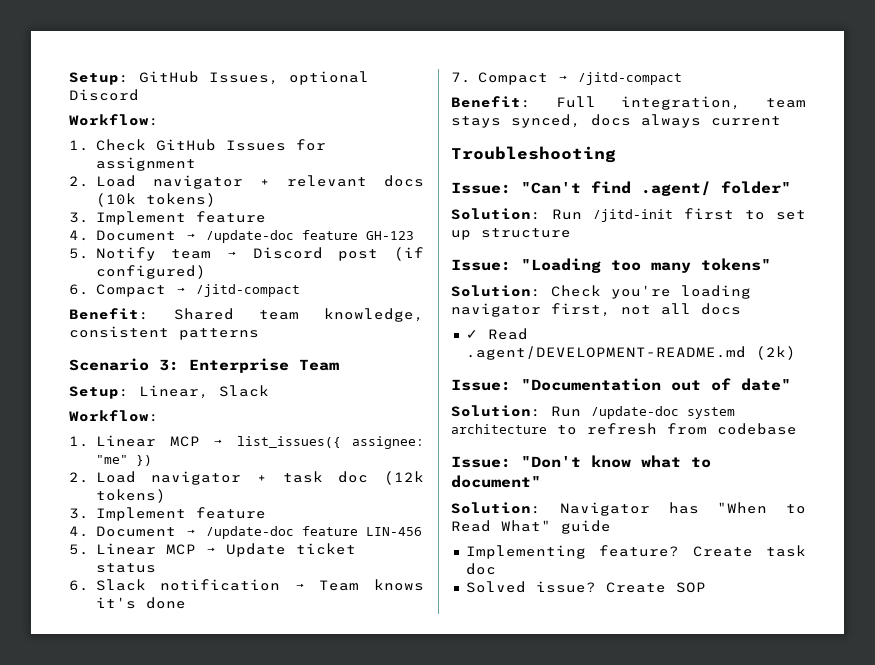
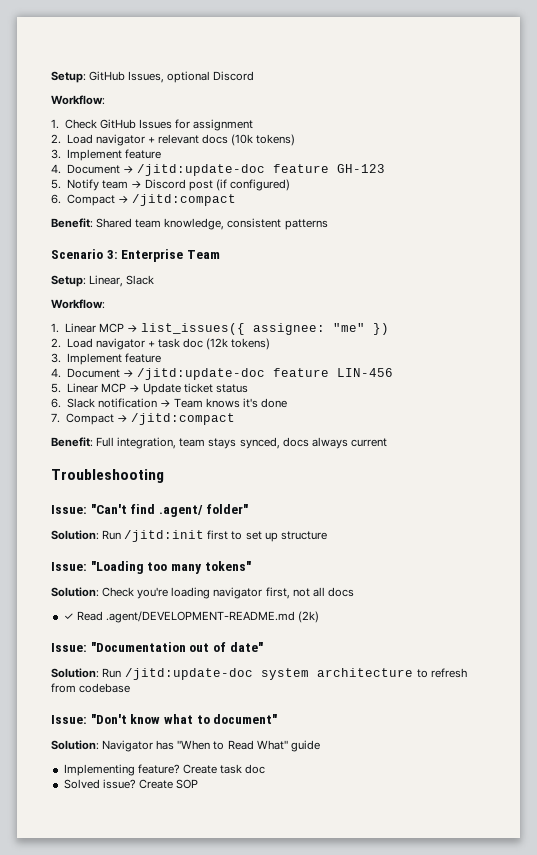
- 4. Document → /update-doc feature GH-123
+ 4. Document → /jitd:update-doc feature GH-123
- 6. Compact → /jitd-compact
+ 6. Compact → /jitd:compact
- 4. Document → /update-doc feature LIN-456
+ 4. Document → /jitd:update-doc feature LIN-456
- 7. Compact → /jitd-compact
+ 7. Compact → /jitd:compact
- Solution: Run /jitd-init first to set up structure
+ Solution: Run /jitd:init first to set up structure
- Solution: Run /update-doc system architecture to refresh from codebase
+ Solution: Run /jitd:update-doc system architecture to refresh from codebase

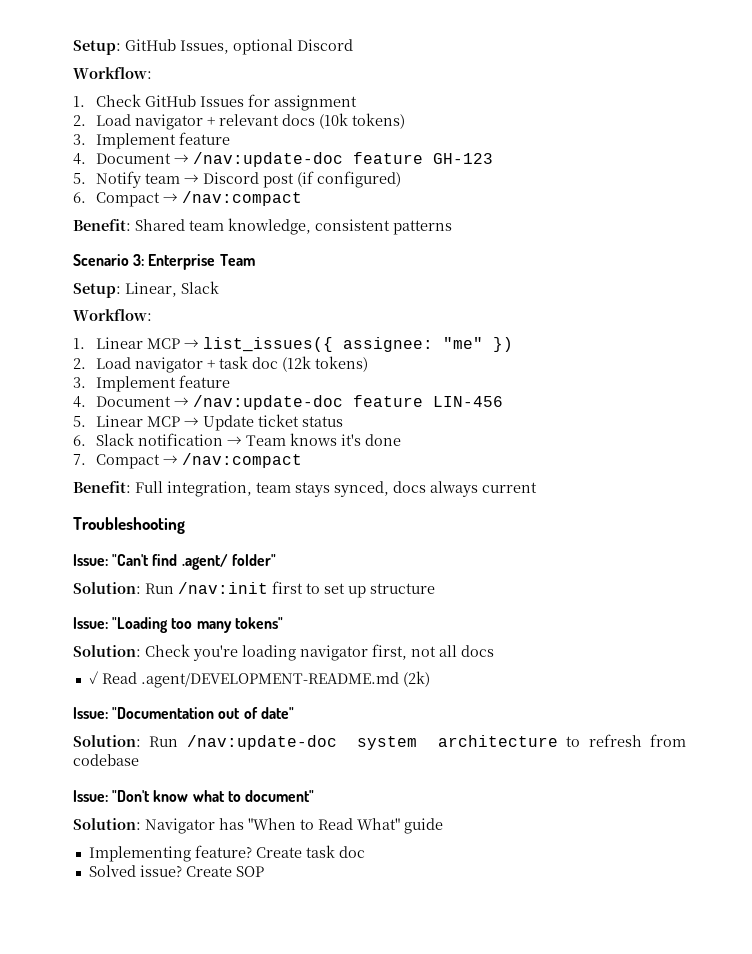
- 4. Document → /jitd:update-doc feature GH-123
+ 4. Document → /nav:update-doc feature GH-123
- 6. Compact → /jitd:compact
+ 6. Compact → /nav:compact
- 4. Document → /jitd:update-doc feature LIN-456
+ 4. Document → /nav:update-doc feature LIN-456
- 7. Compact → /jitd:compact
+ 7. Compact → /nav:compact
- Solution: Run /jitd:init first to set up structure
+ Solution: Run /nav:init first to set up structure
- Solution: Run /jitd:update-doc system architecture to refresh from codebase
+ Solution: Run /nav:update-doc system architecture to refresh from codebase

